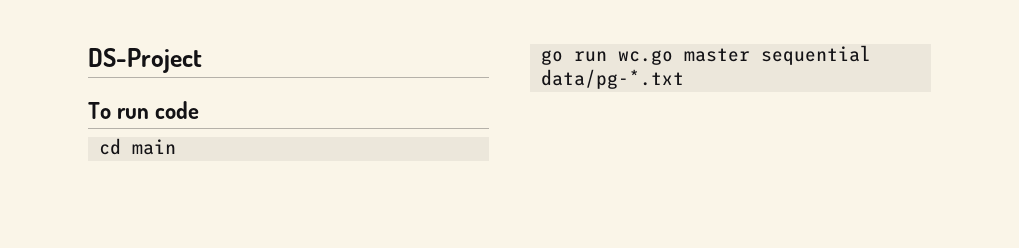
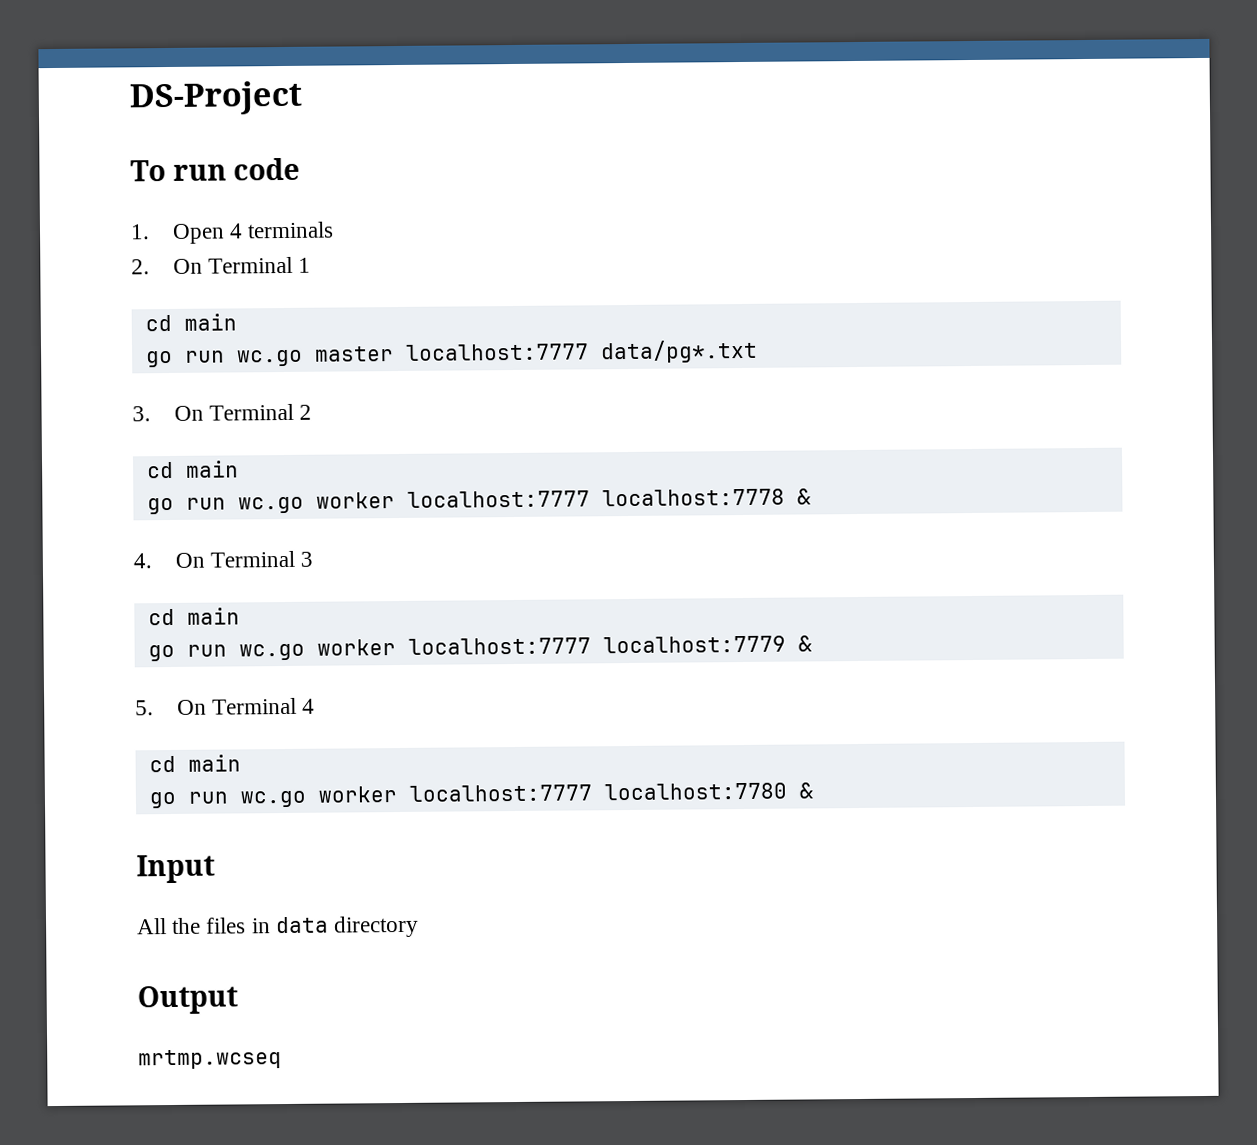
+ 1. Open 4 terminals
+ 2. On Terminal 1
- go run wc.go master sequential data/pg-*.txt
+ go run wc.go master localhost:7777 data/pg*.txt
+ 3. On Terminal 2
+ cd main
+ go run wc.go worker localhost:7777 localhost:7778 &
+ 4. On Terminal 3
+ cd main
+ go run wc.go worker localhost:7777 localhost:7779 &
+ 5. On Terminal 4
+ cd main
+ go run wc.go worker localhost:7777 localhost:7780 &
+ Input
+ All the files in data directory
+ Output
+ mrtmp.wcseq

